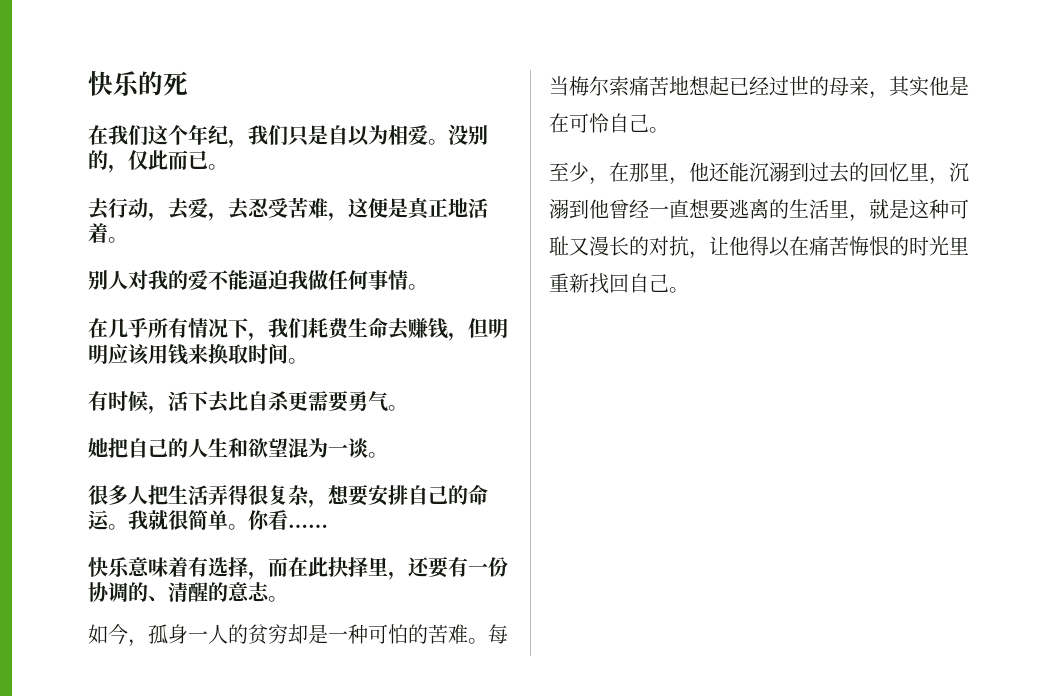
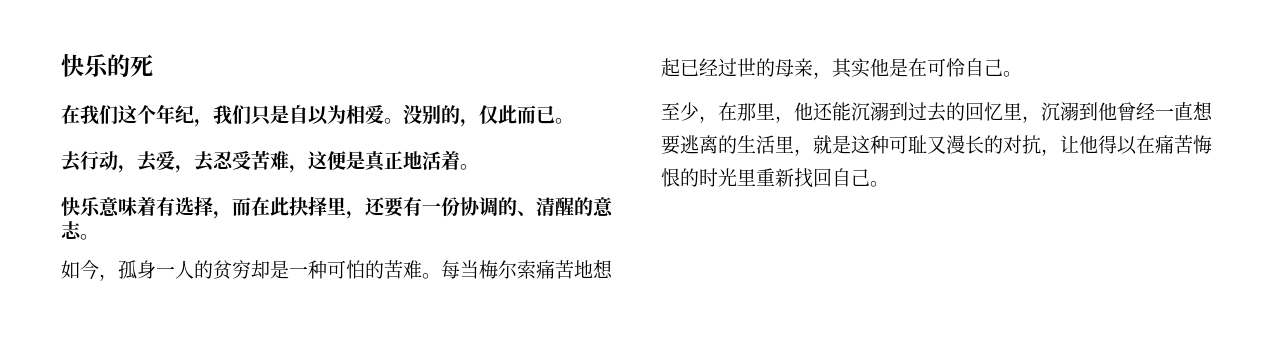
- 别人对我的爱不能逼迫我做任何事情。
- 在几乎所有情况下，我们耗费生命去赚钱，但明明应该用钱来换取时间。
- 有时候，活下去比自杀更需要勇气。
- 她把自己的人生和欲望混为一谈。
- 很多人把生活弄得很复杂，想要安排自己的命运。我就很简单。你看……

